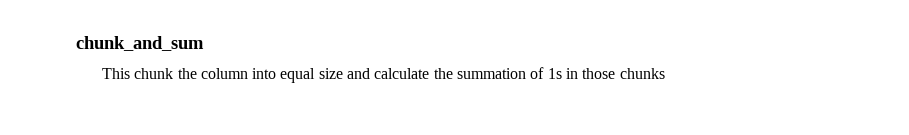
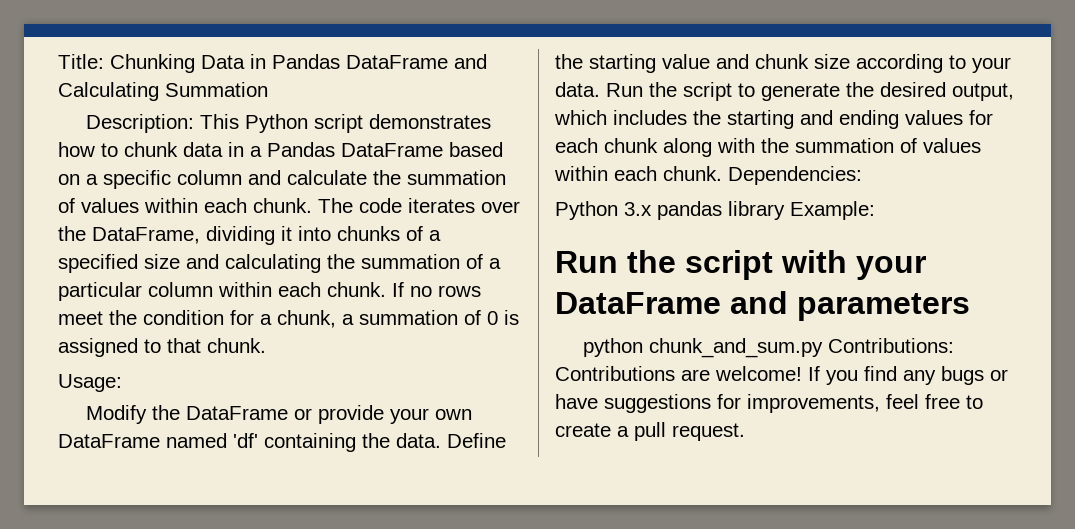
- chunk_and_sum
- This chunk the column into equal size and calculate the summation of 1s in those chunks
+ Title: Chunking Data in Pandas DataFrame and Calculating Summation
+ Description: This Python script demonstrates how to chunk data in a Pandas DataFrame based on a specific column and calculate the summation of values within each chunk. The code iterates over the DataFrame, dividing it into chunks of a specified size and calculating the summation of a particular column within each chunk. If no rows meet the condition for a chunk, a summation of 0 is assigned to that chunk.
+ Usage:
+ Modify the DataFrame or provide your own DataFrame named 'df' containing the data. Define the starting value and chunk size according to your data. Run the script to generate the desired output, which includes the starting and ending values for each chunk along with the summation of values within each chunk. Dependencies:
+ Python 3.x pandas library Example:
+ Run the script with your DataFrame and parameters
+ python chunk_and_sum.py Contributions: Contributions are welcome! If you find any bugs or have suggestions for improvements, feel free to create a pull request.

